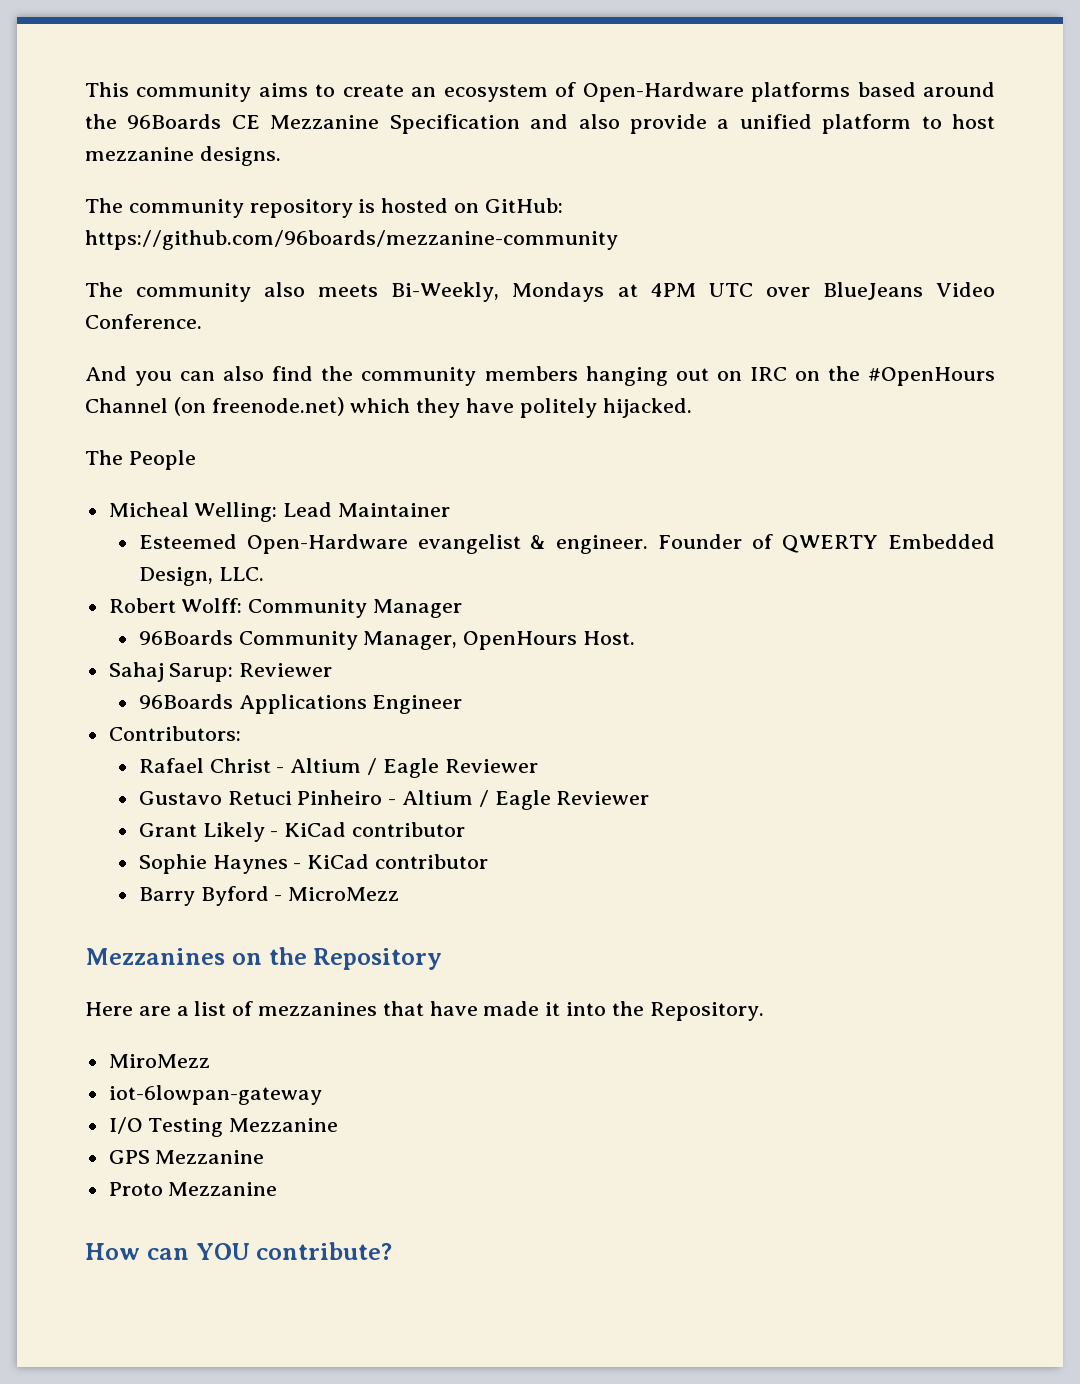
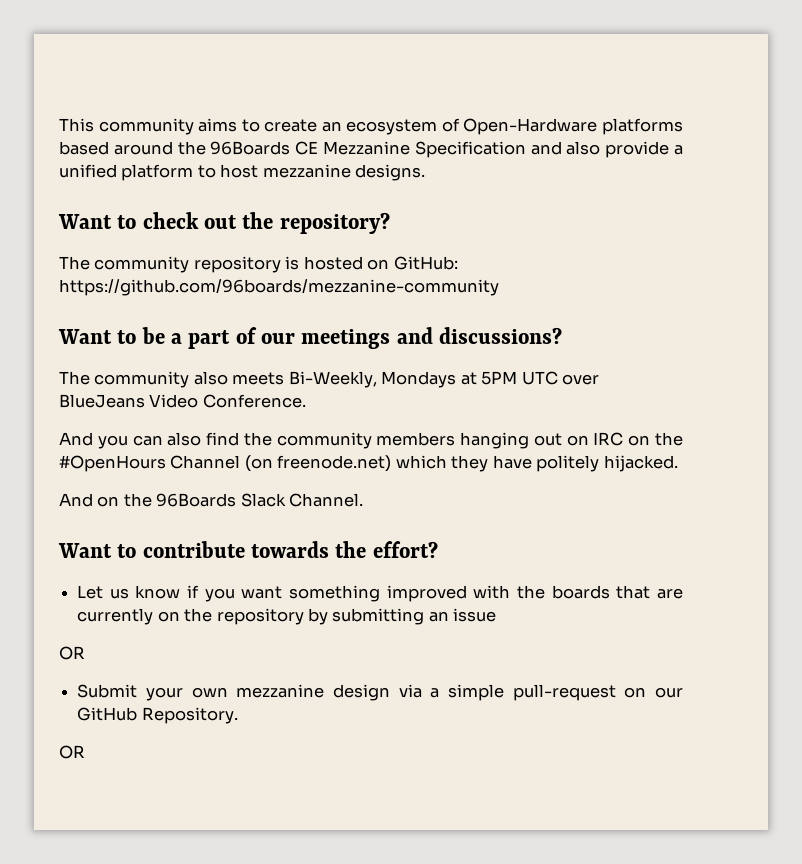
+ Want to check out the repository?
+ Want to be a part of our meetings and discussions?
- The community also meets Bi-Weekly, Mondays at 4PM UTC over BlueJeans Video Conference.
+ The community also meets Bi-Weekly, Mondays at 5PM UTC over BlueJeans Video Conference.
- The People
- Micheal Welling: Lead Maintainer
- Esteemed Open-Hardware evangelist & engineer. Founder of QWERTY Embedded Design, LLC.
- Robert Wolff: Community Manager
- 96Boards Community Manager, OpenHours Host.
- Sahaj Sarup: Reviewer
- 96Boards Applications Engineer
- Contributors:
- Rafael Christ - Altium / Eagle Reviewer
- Gustavo Retuci Pinheiro - Altium / Eagle Reviewer
- Grant Likely - KiCad contributor
- Sophie Haynes - KiCad contributor
- Barry Byford - MicroMezz
- Mezzanines on the Repository
- Here are a list of mezzanines that have made it into the Repository.
- MiroMezz
- iot-6lowpan-gateway
- I/O Testing Mezzanine
- GPS Mezzanine
- Proto Mezzanine
- How can YOU contribute?
+ And on the 96Boards Slack Channel.
+ Want to contribute towards the effort?
+ Let us know if you want something improved with the boards that are currently on the repository by submitting an issue
+ OR
+ Submit your own mezzanine design via a simple pull-request on our GitHub Repository.
+ OR

